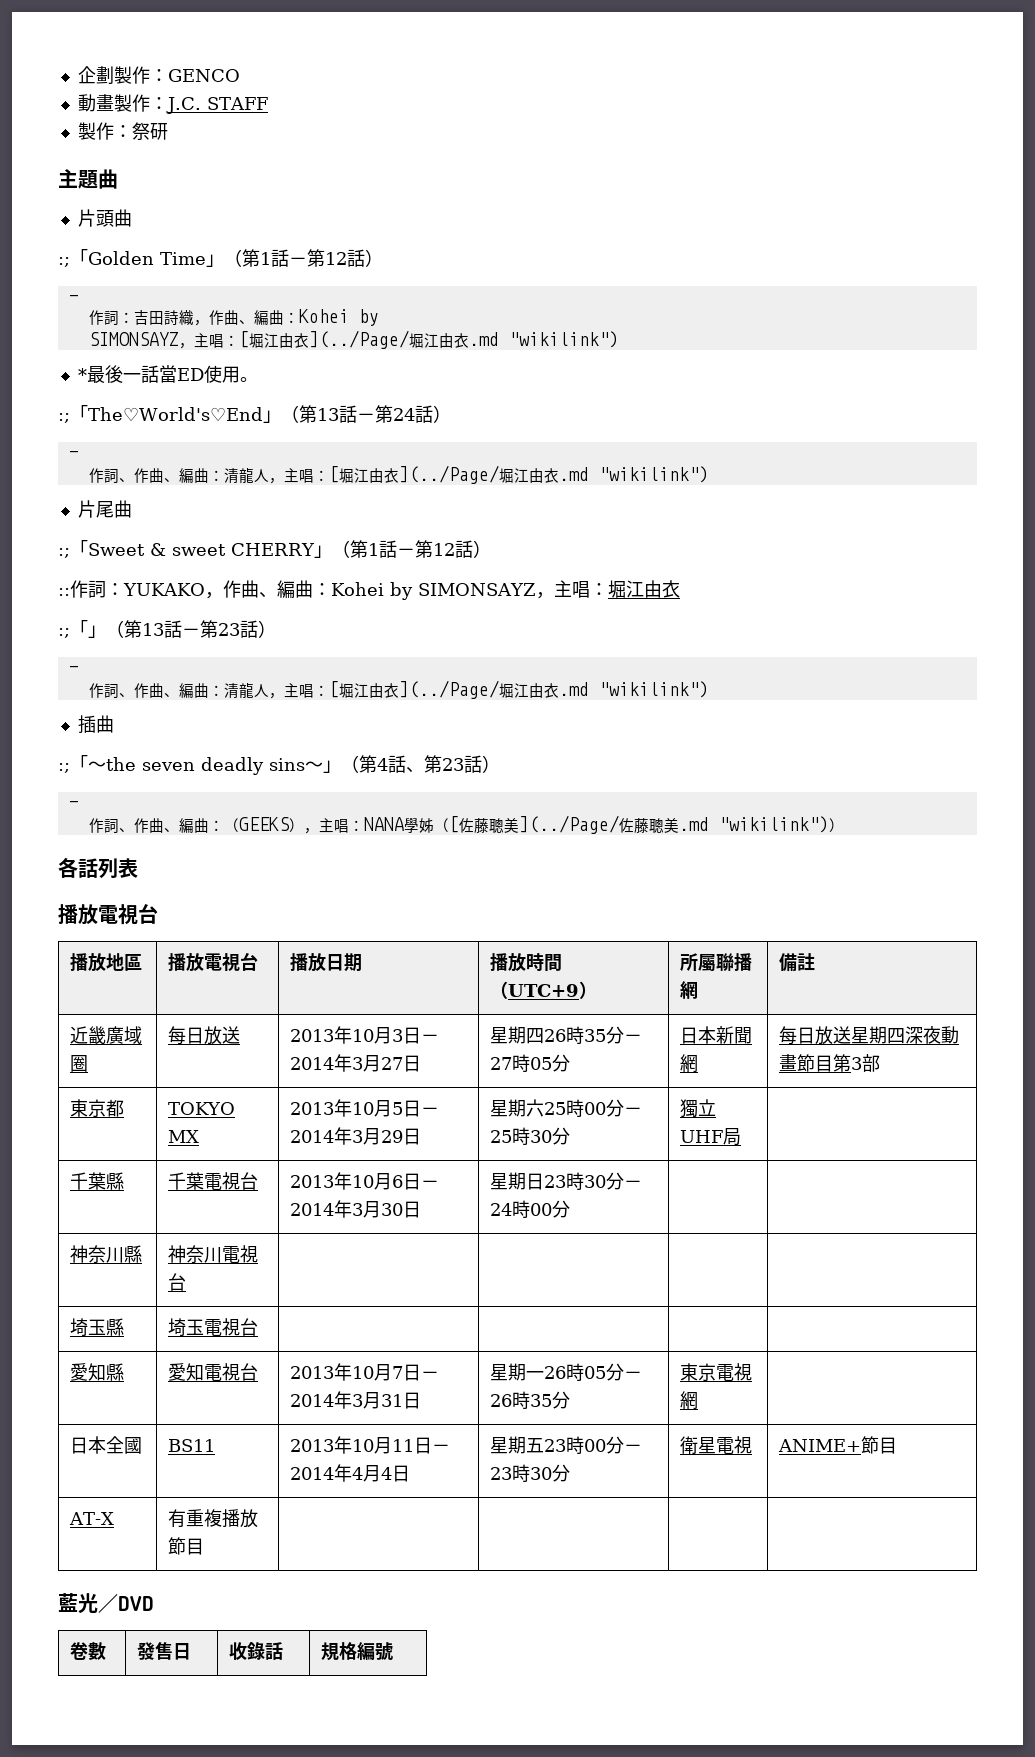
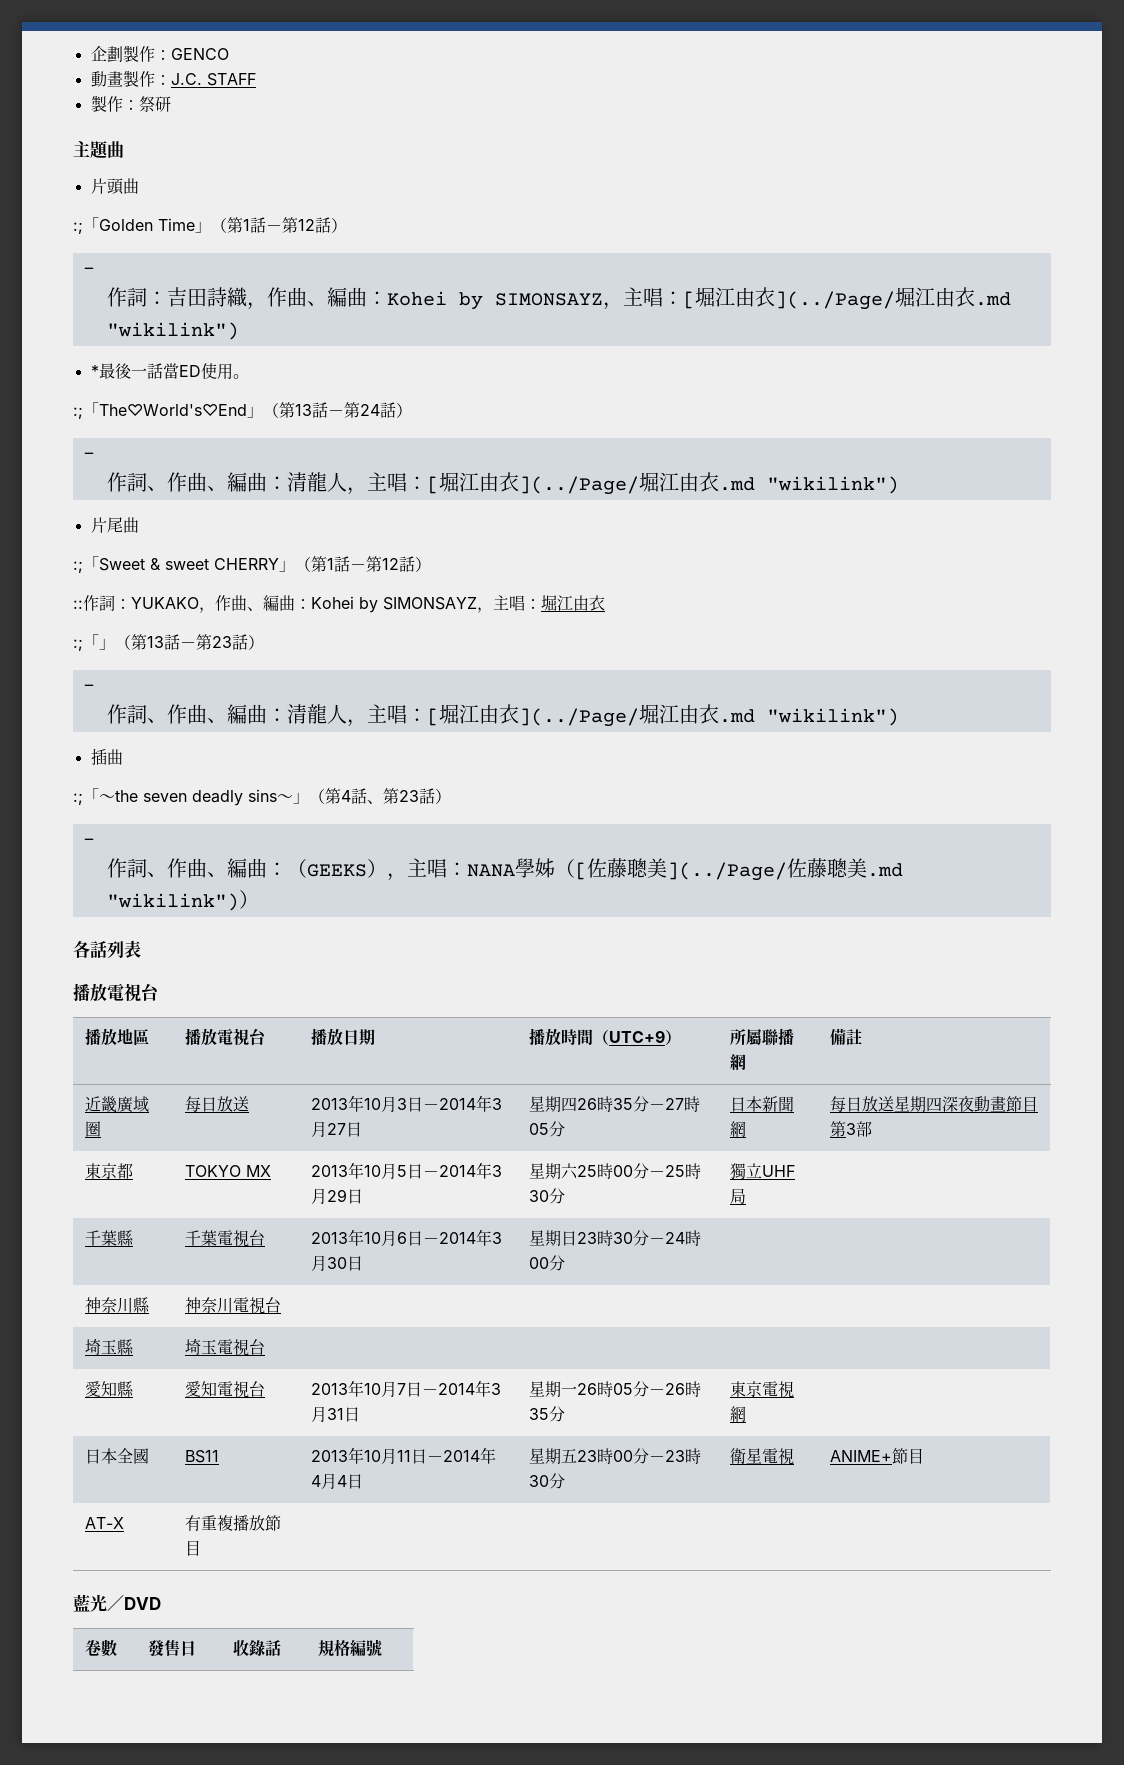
- 作詞：吉田詩織，作曲、編曲：Kohei by
- SIMONSAYZ，主唱：[堀江由衣](../Page/堀江由衣.md "wikilink")
+ 作詞：吉田詩織，作曲、編曲：Kohei by SIMONSAYZ，主唱：[堀江由衣](../Page/堀江由衣.md "wikilink")

